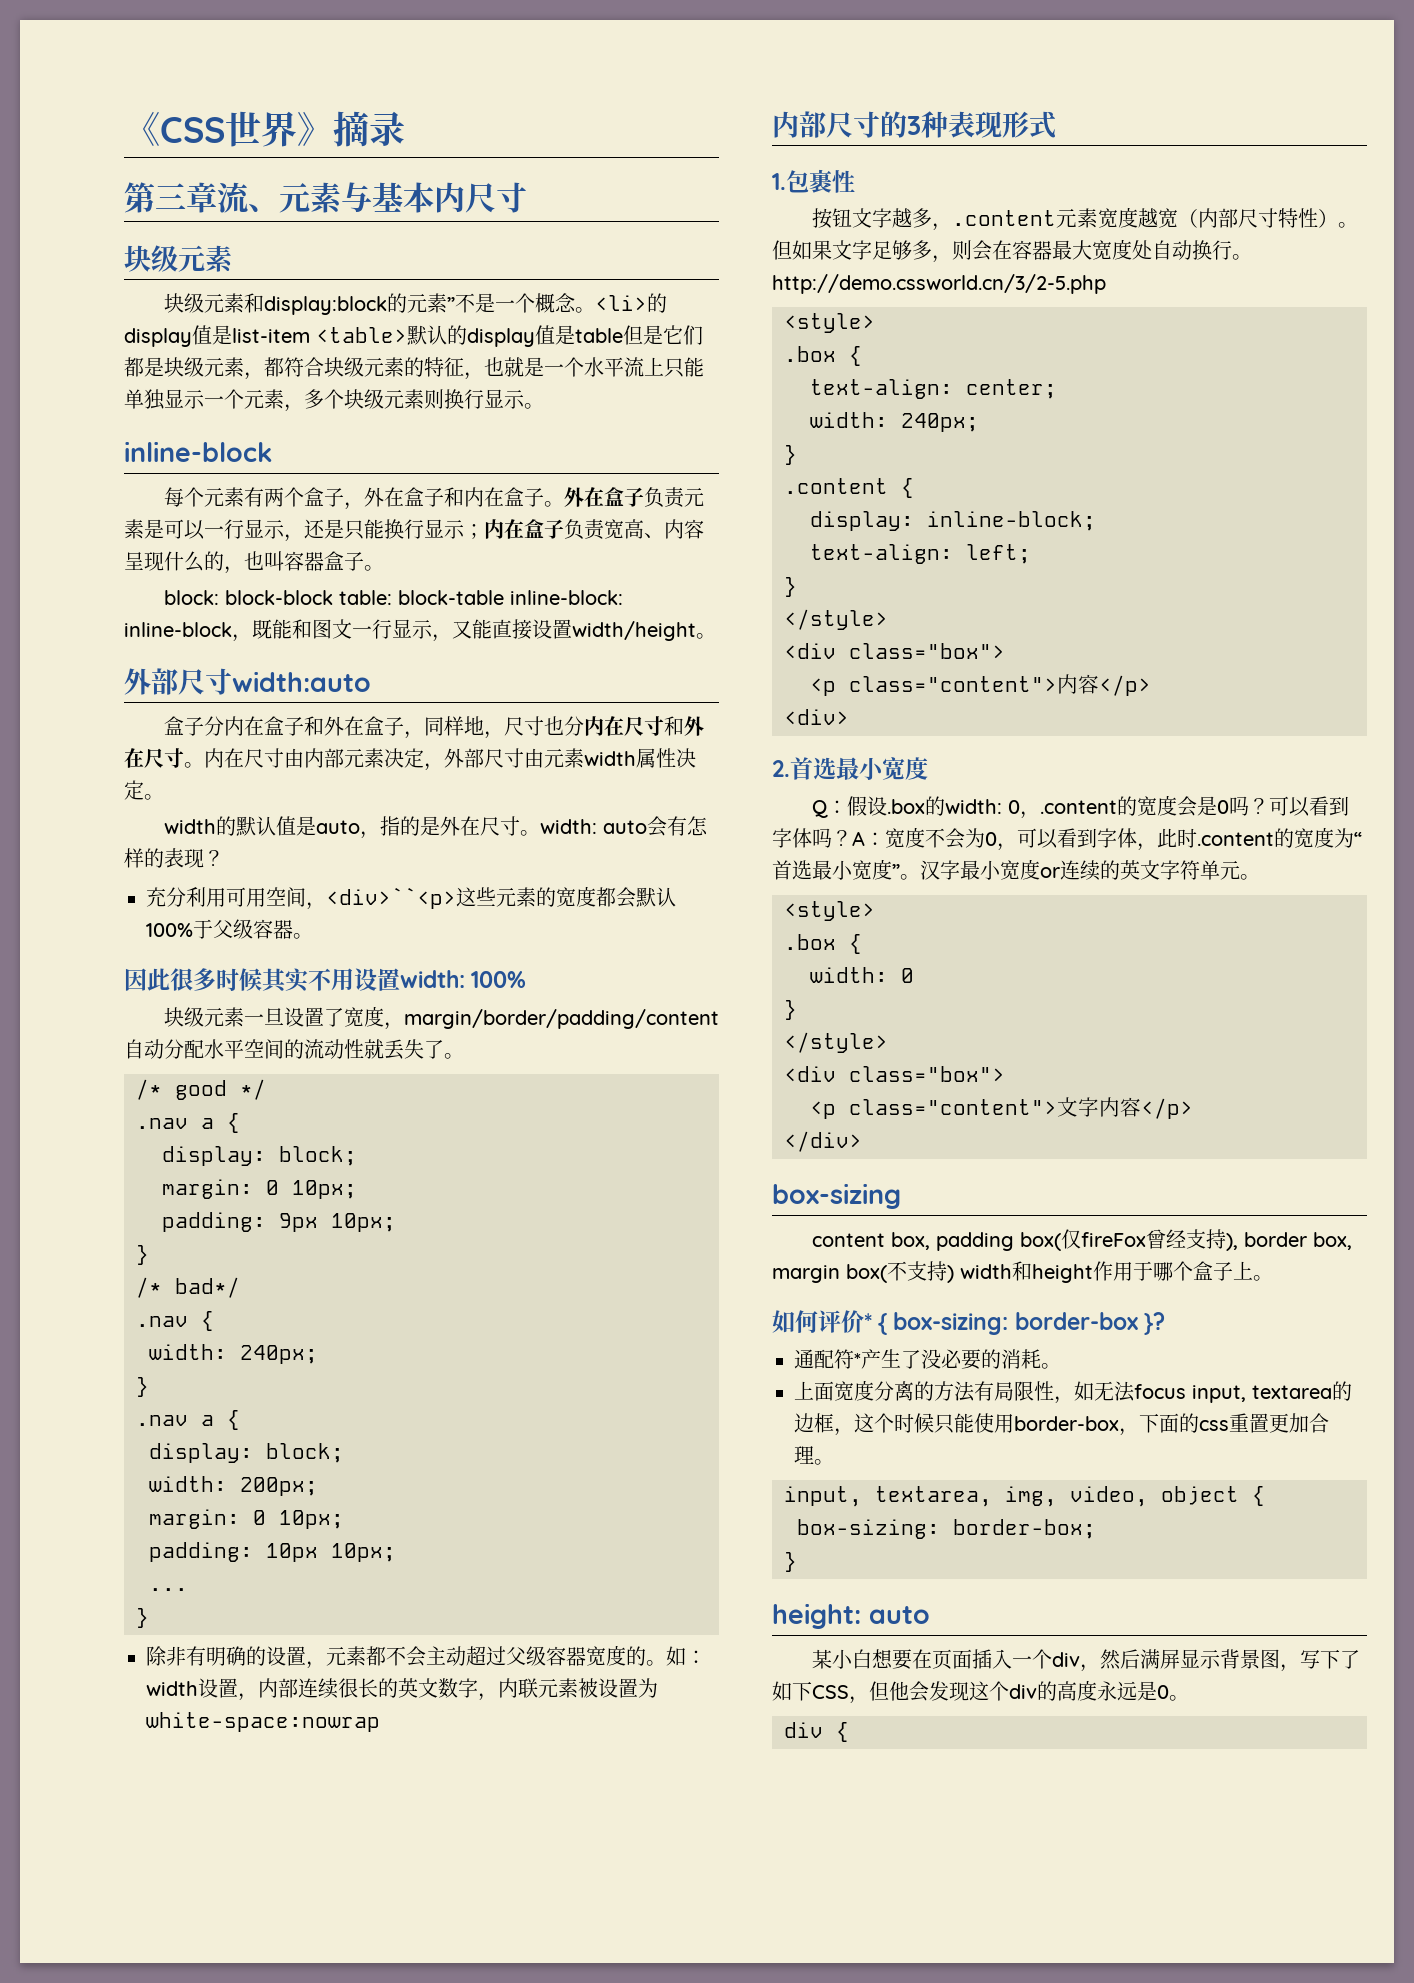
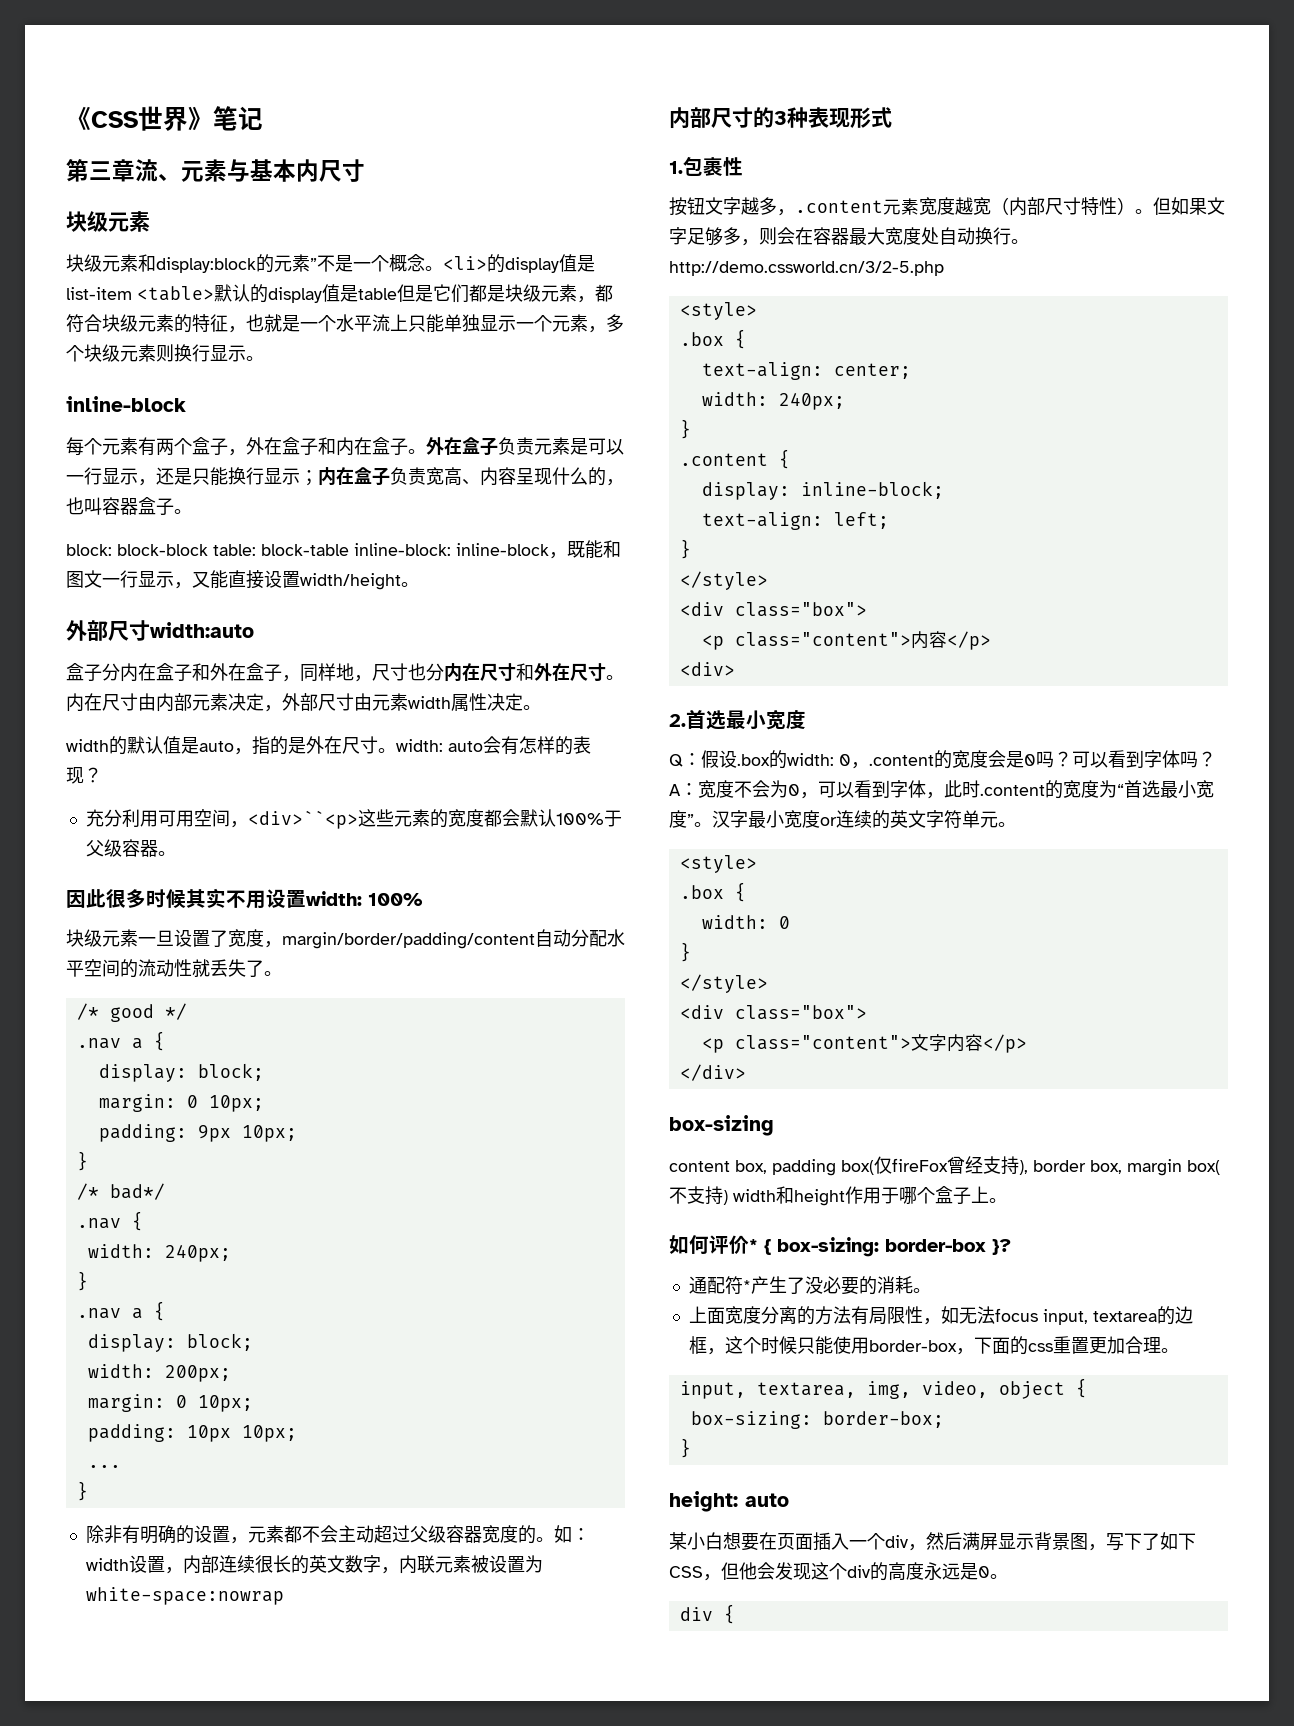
- 《CSS世界》摘录
+ 《CSS世界》笔记

